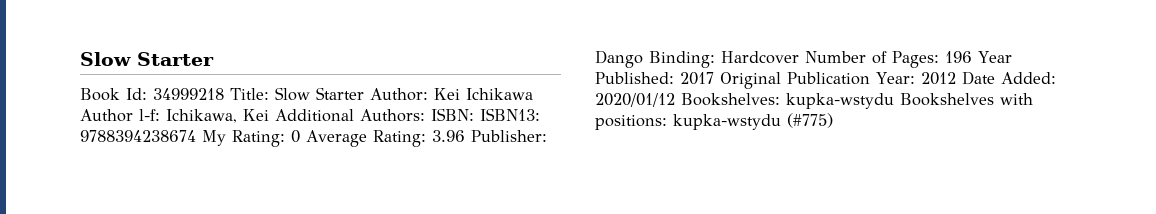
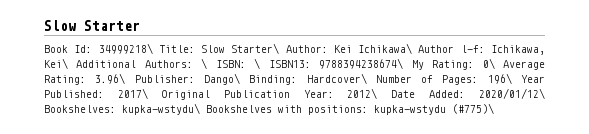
- Book Id: 34999218 Title: Slow Starter Author: Kei Ichikawa Author l-f: Ichikawa, Kei Additional Authors: ISBN: ISBN13: 9788394238674 My Rating: 0 Average Rating: 3.96 Publisher: Dango Binding: Hardcover Number of Pages: 196 Year Published: 2017 Original Publication Year: 2012 Date Added: 2020/01/12 Bookshelves: kupka-wstydu Bookshelves with positions: kupka-wstydu (#775)
+ Book Id: 34999218\ Title: Slow Starter\ Author: Kei Ichikawa\ Author l-f: Ichikawa, Kei\ Additional Authors: \ ISBN: \ ISBN13: 9788394238674\ My Rating: 0\ Average Rating: 3.96\ Publisher: Dango\ Binding: Hardcover\ Number of Pages: 196\ Year Published: 2017\ Original Publication Year: 2012\ Date Added: 2020/01/12\ Bookshelves: kupka-wstydu\ Bookshelves with positions: kupka-wstydu (#775)\

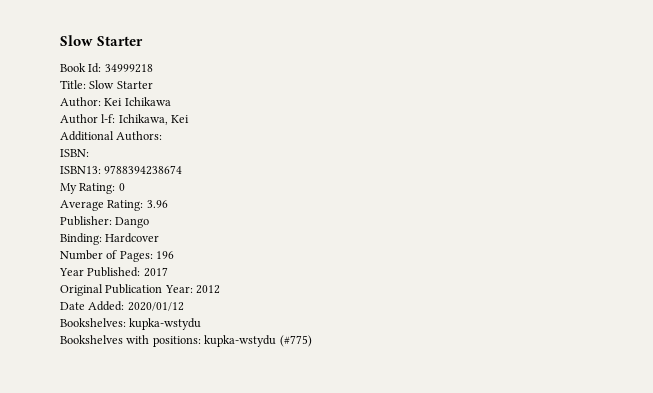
- Book Id: 34999218\ Title: Slow Starter\ Author: Kei Ichikawa\ Author l-f: Ichikawa, Kei\ Additional Authors: \ ISBN: \ ISBN13: 9788394238674\ My Rating: 0\ Average Rating: 3.96\ Publisher: Dango\ Binding: Hardcover\ Number of Pages: 196\ Year Published: 2017\ Original Publication Year: 2012\ Date Added: 2020/01/12\ Bookshelves: kupka-wstydu\ Bookshelves with positions: kupka-wstydu (#775)\
+ Book Id: 34999218
+ Title: Slow Starter
+ Author: Kei Ichikawa
+ Author l-f: Ichikawa, Kei
+ Additional Authors:
+ ISBN:
+ ISBN13: 9788394238674
+ My Rating: 0
+ Average Rating: 3.96
+ Publisher: Dango
+ Binding: Hardcover
+ Number of Pages: 196
+ Year Published: 2017
+ Original Publication Year: 2012
+ Date Added: 2020/01/12
+ Bookshelves: kupka-wstydu
+ Bookshelves with positions: kupka-wstydu (#775)

